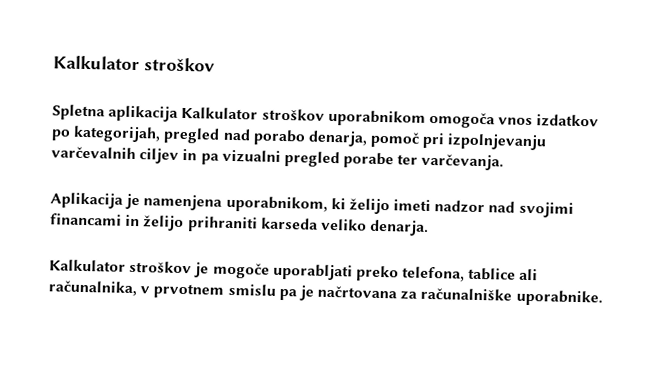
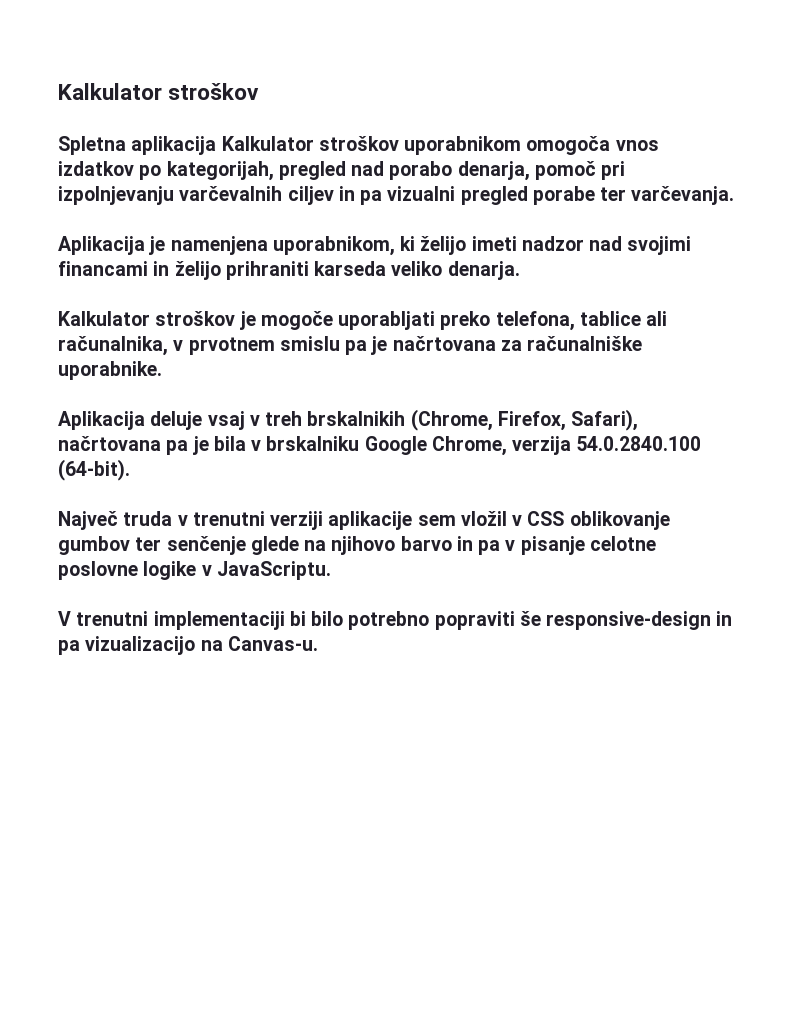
+ Aplikacija deluje vsaj v treh brskalnikih (Chrome, Firefox, Safari), načrtovana pa je bila v brskalniku Google Chrome, verzija 54.0.2840.100 (64-bit).
+ Največ truda v trenutni verziji aplikacije sem vložil v CSS oblikovanje gumbov ter senčenje glede na njihovo barvo in pa v pisanje celotne poslovne logike v JavaScriptu.
+ V trenutni implementaciji bi bilo potrebno popraviti še responsive-design in pa vizualizacijo na Canvas-u.

